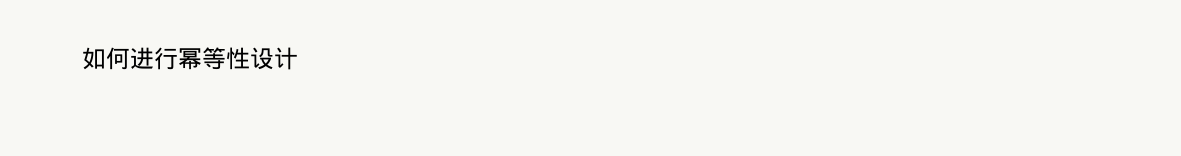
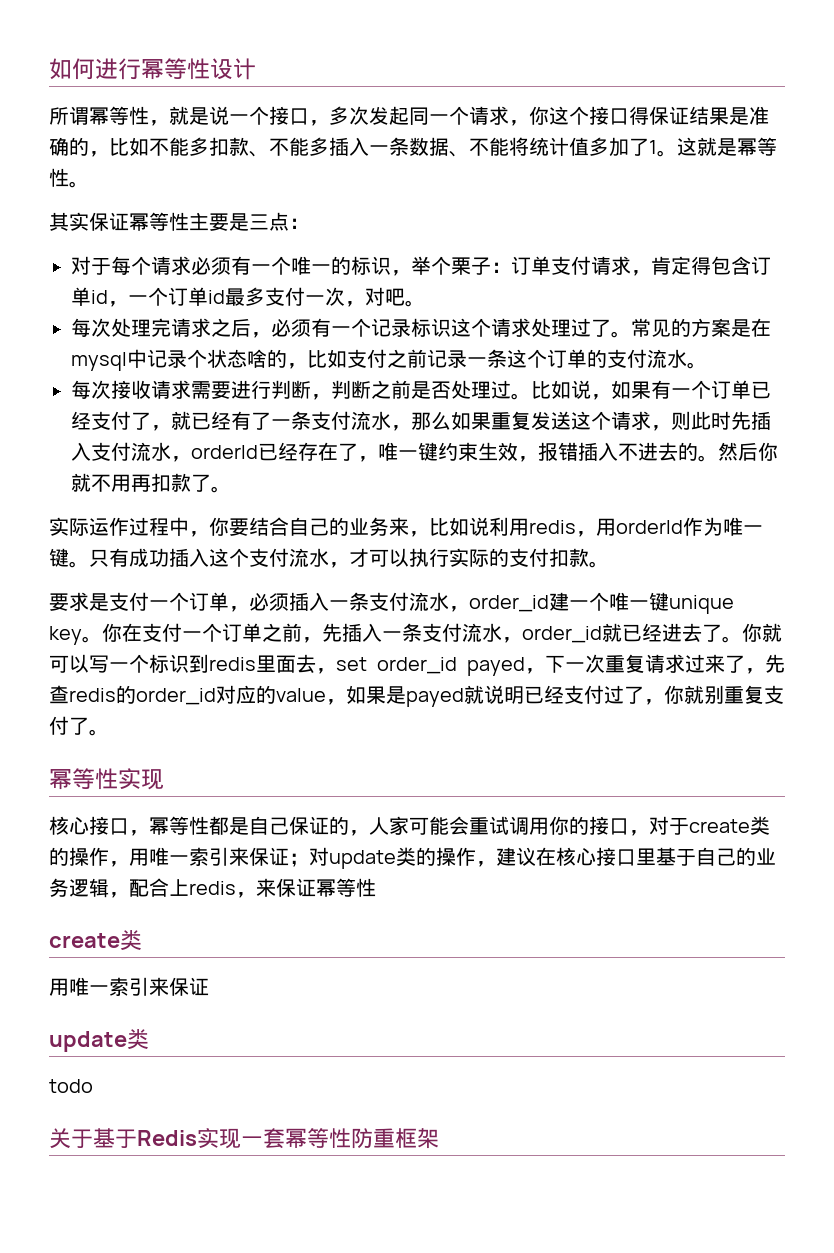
+ 所谓幂等性，就是说一个接口，多次发起同一个请求，你这个接口得保证结果是准确的，比如不能多扣款、不能多插入一条数据、不能将统计值多加了1。这就是幂等性。
+ 其实保证幂等性主要是三点：
+ 对于每个请求必须有一个唯一的标识，举个栗子：订单支付请求，肯定得包含订单id，一个订单id最多支付一次，对吧。
+ 每次处理完请求之后，必须有一个记录标识这个请求处理过了。常见的方案是在mysql中记录个状态啥的，比如支付之前记录一条这个订单的支付流水。
+ 每次接收请求需要进行判断，判断之前是否处理过。比如说，如果有一个订单已经支付了，就已经有了一条支付流水，那么如果重复发送这个请求，则此时先插入支付流水，orderId已经存在了，唯一键约束生效，报错插入不进去的。然后你就不用再扣款了。
+ 实际运作过程中，你要结合自己的业务来，比如说利用redis，用orderId作为唯一键。只有成功插入这个支付流水，才可以执行实际的支付扣款。
+ 要求是支付一个订单，必须插入一条支付流水，order_id建一个唯一键unique key。你在支付一个订单之前，先插入一条支付流水，order_id就已经进去了。你就可以写一个标识到redis里面去，set order_id payed，下一次重复请求过来了，先查redis的order_id对应的value，如果是payed就说明已经支付过了，你就别重复支付了。
+ 幂等性实现
+ 核心接口，幂等性都是自己保证的，人家可能会重试调用你的接口，对于create类的操作，用唯一索引来保证；对update类的操作，建议在核心接口里基于自己的业务逻辑，配合上redis，来保证幂等性
+ create类
+ 用唯一索引来保证
+ update类
+ todo
+ 关于基于Redis实现一套幂等性防重框架

